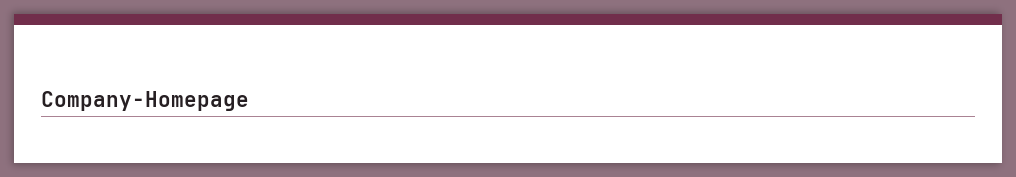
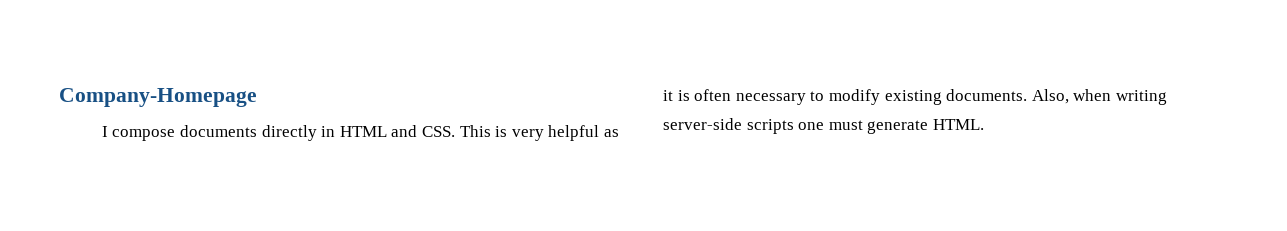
+ I compose documents directly in HTML and CSS. This is very helpful as it is often necessary to modify existing documents. Also, when writing server-side scripts one must generate HTML.

